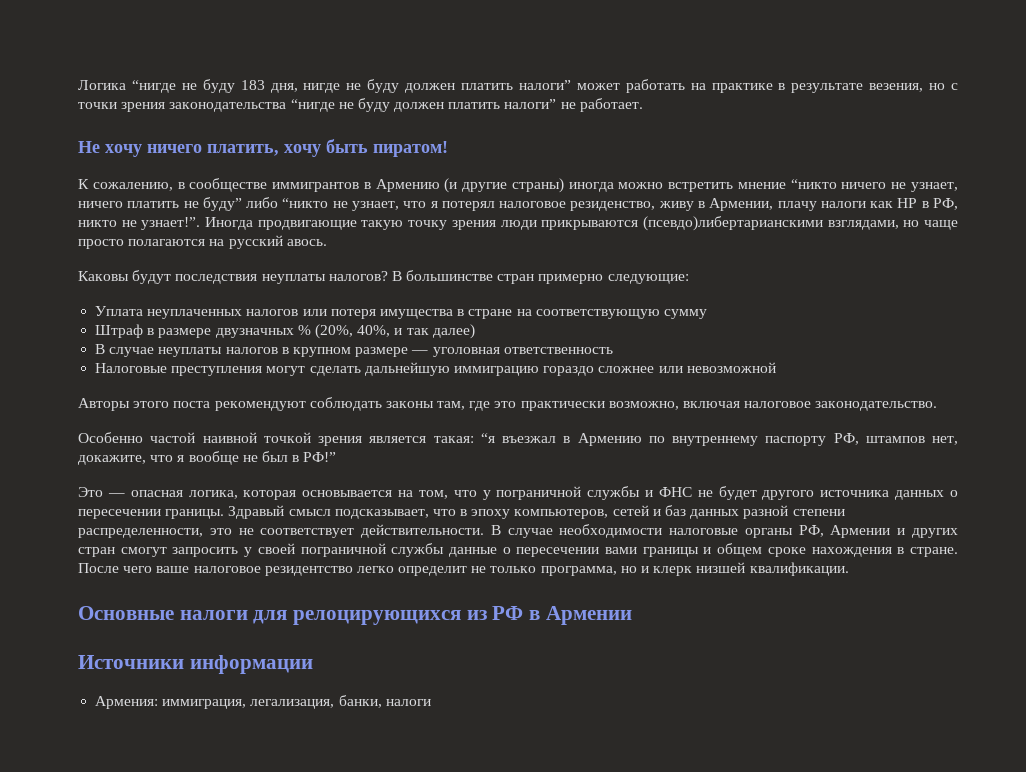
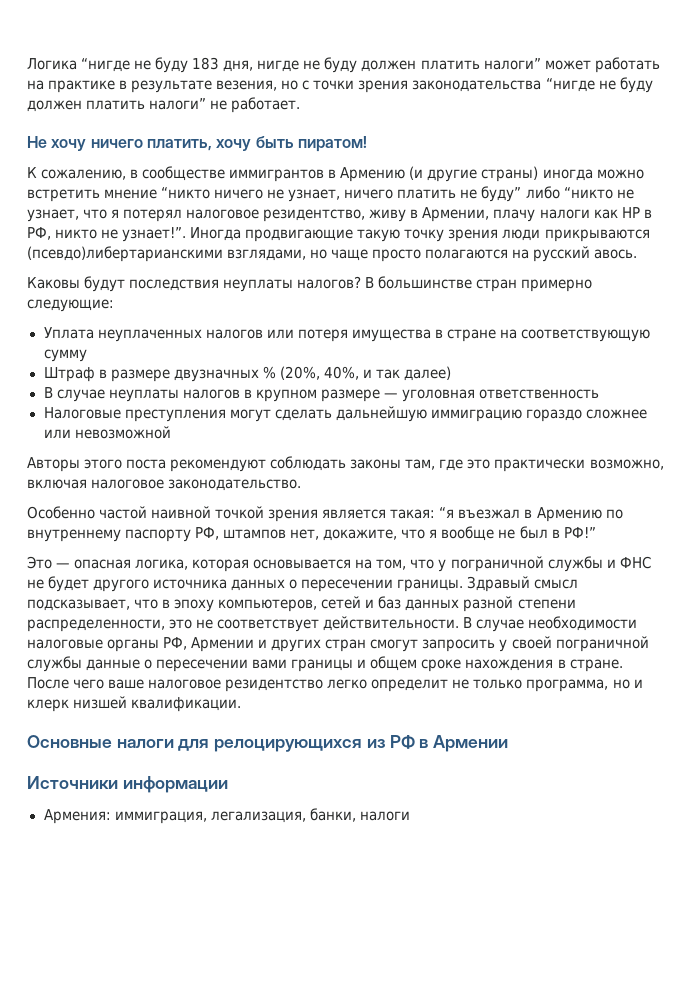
- К сожалению, в сообществе иммигрантов в Армению (и другие страны) иногда можно встретить мнение “никто ничего не узнает, ничего платить не буду” либо “никто не узнает, что я потерял налоговое резиденство, живу в Армении, плачу налоги как НР в РФ, никто не узнает!”.
+ К сожалению, в сообществе иммигрантов в Армению (и другие страны) иногда можно встретить мнение “никто ничего не узнает, ничего платить не буду” либо “никто не узнает, что я потерял налоговое резидентство, живу в Армении, плачу налоги как НР в РФ, никто не узнает!”.

